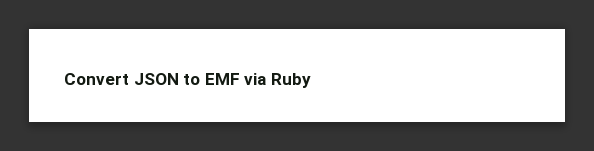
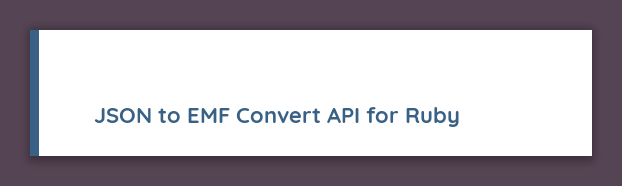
- Convert JSON to EMF via Ruby
+ JSON to EMF Convert API for Ruby

